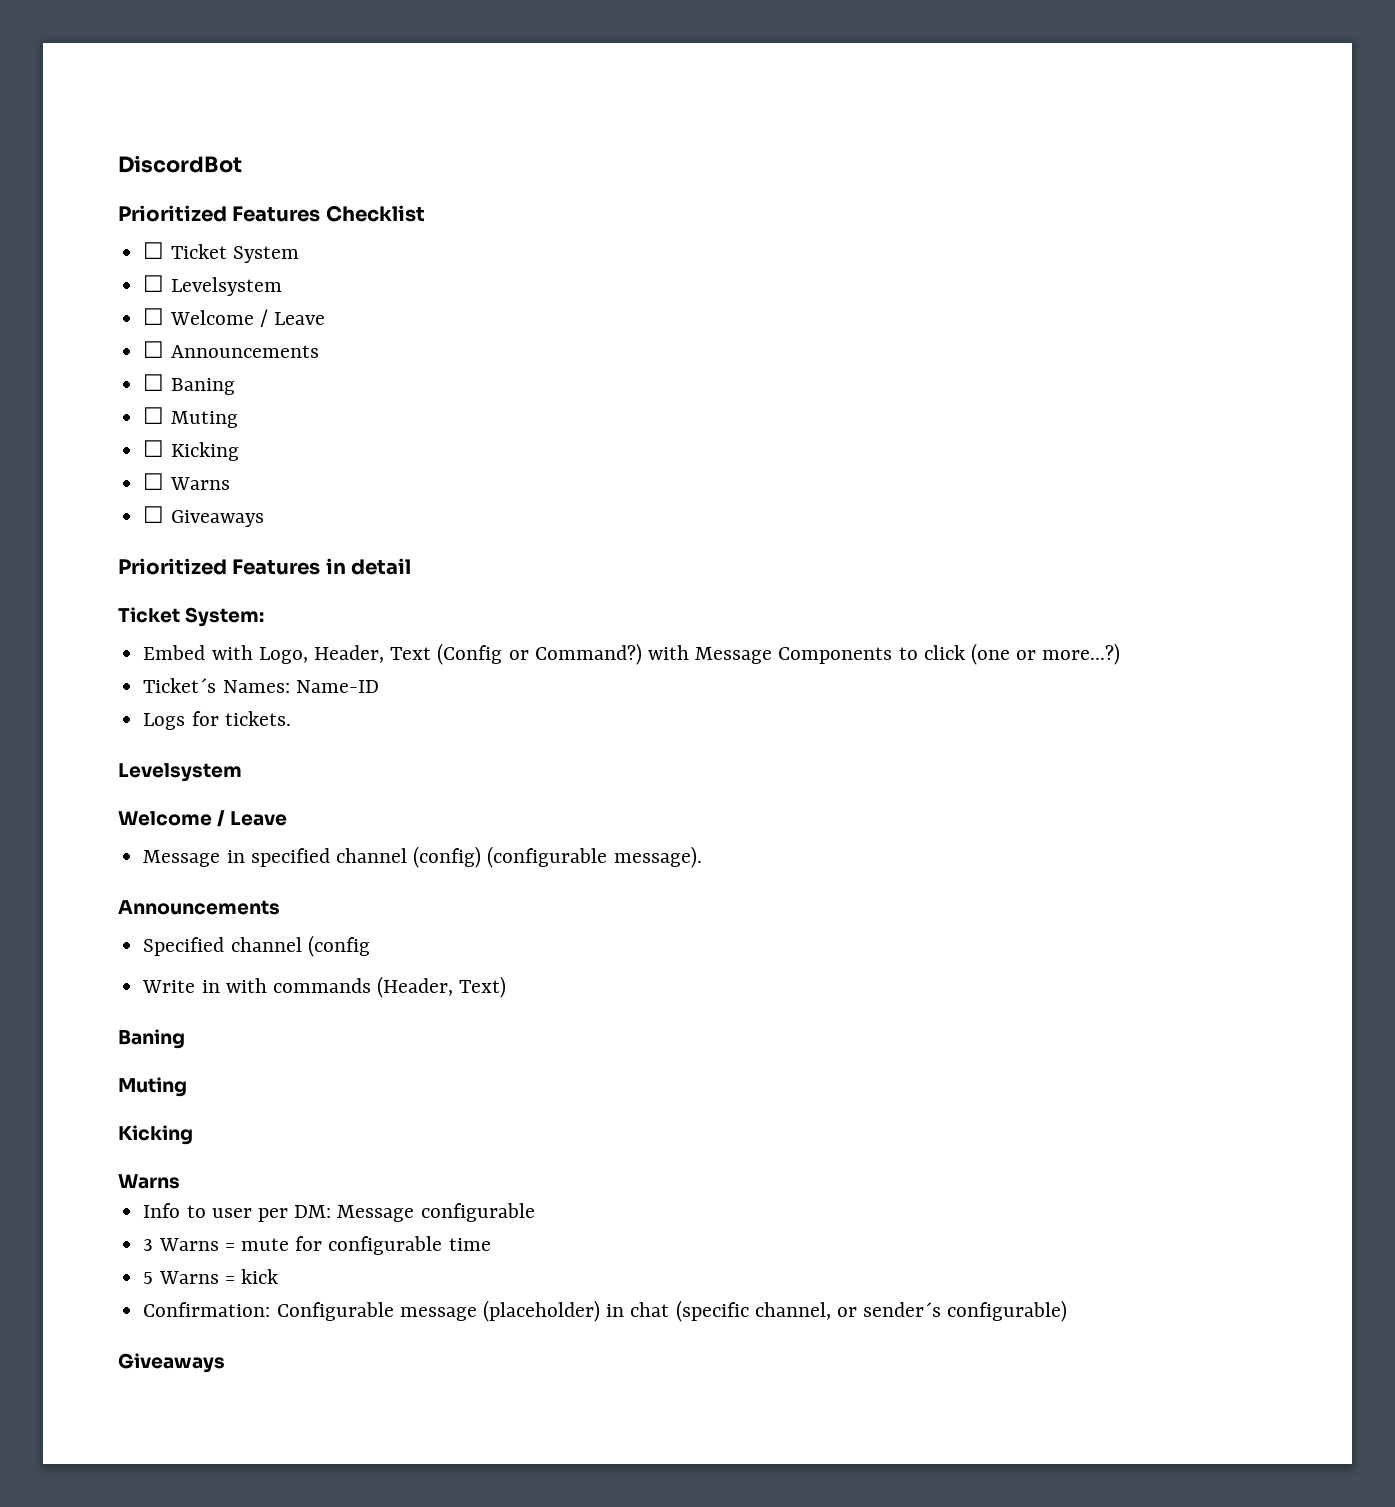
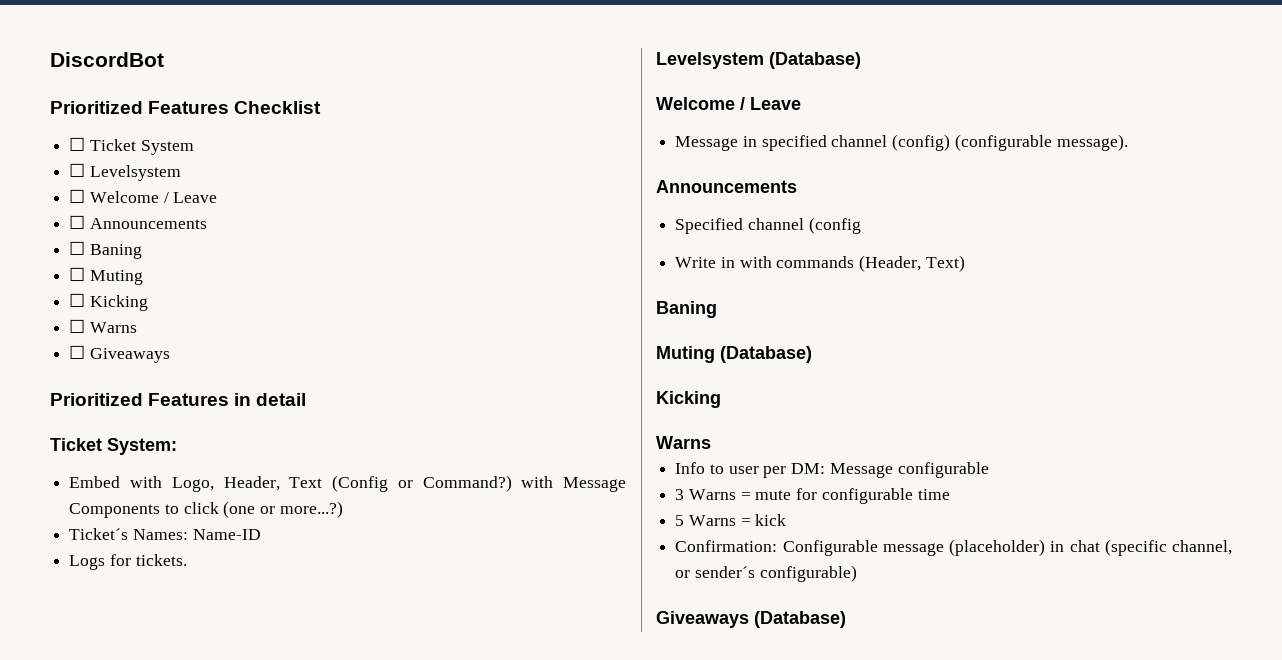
  Logs for tickets.
- Levelsystem
+ Levelsystem (Database)
  Write in with commands (Header, Text)
  Baning
- Muting
+ Muting (Database)
  Confirmation: Configurable message (placeholder) in chat (specific channel, or sender´s configurable)
- Giveaways
+ Giveaways (Database)

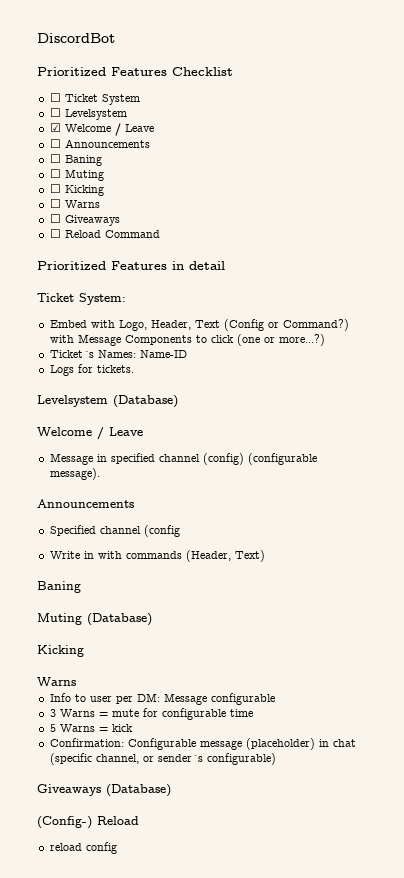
- ☐ Welcome / Leave
+ ☑ Welcome / Leave
+ ☐ Reload Command
+ (Config-) Reload
+ reload config

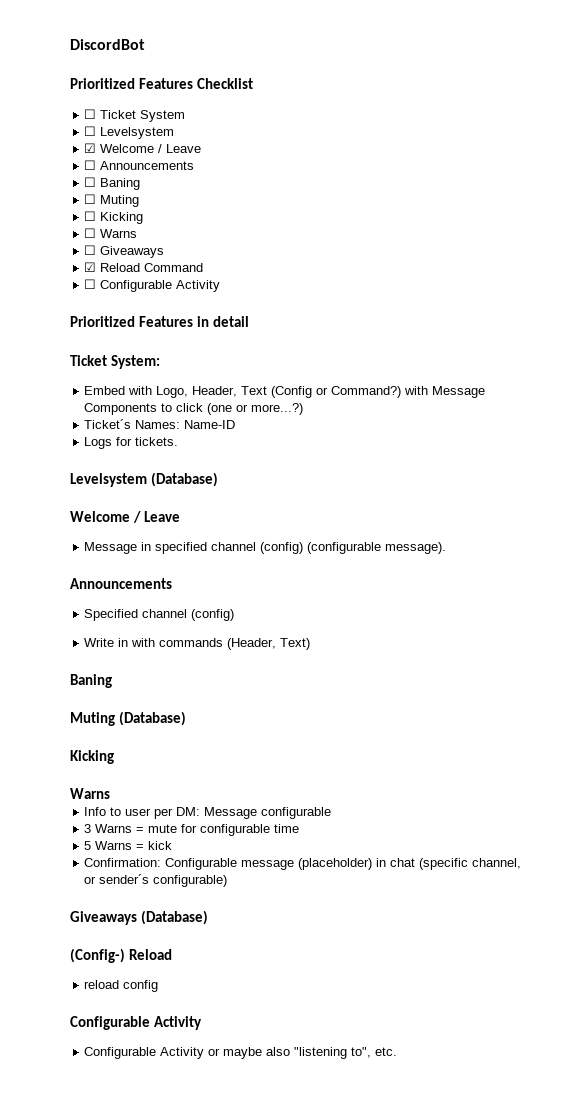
- ☐ Reload Command
+ ☑ Reload Command
+ ☐ Configurable Activity
- Specified channel (config
+ Specified channel (config)
  reload config
+ Configurable Activity
+ Configurable Activity or maybe also "listening to", etc.

